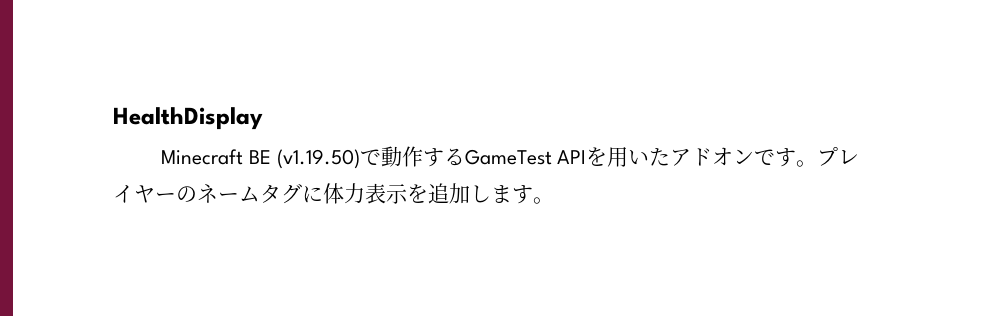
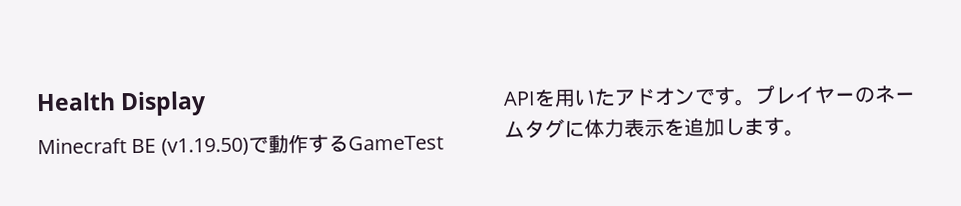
- HealthDisplay
+ Health Display

